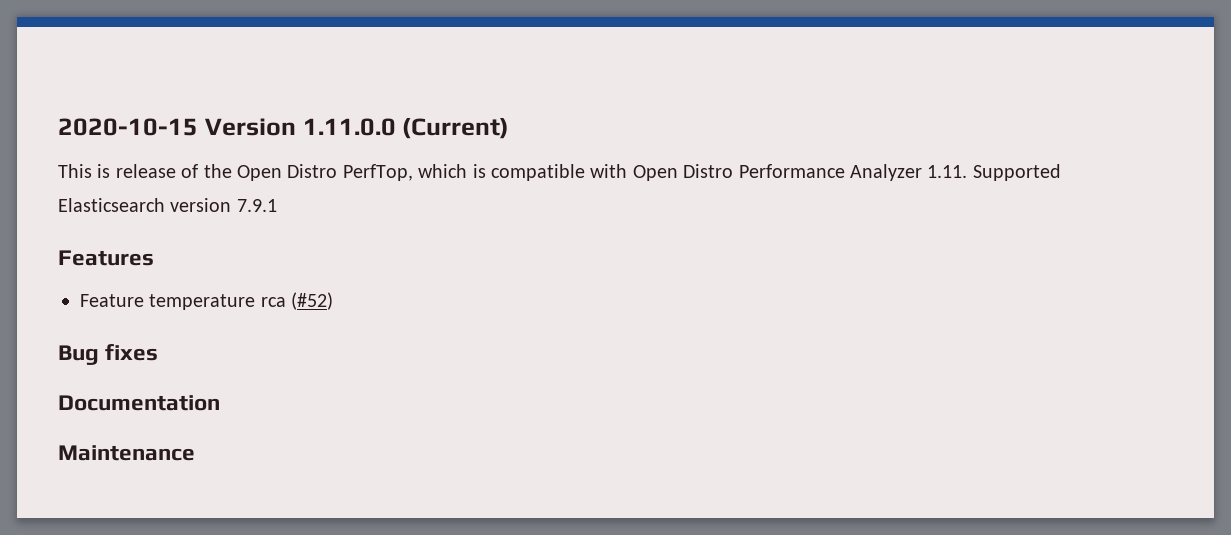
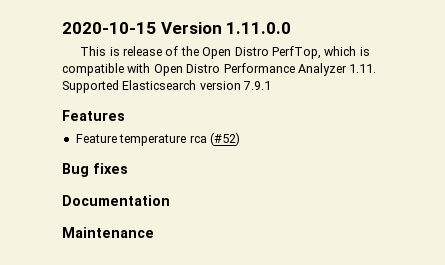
- 2020-10-15 Version 1.11.0.0 (Current)
+ 2020-10-15 Version 1.11.0.0

